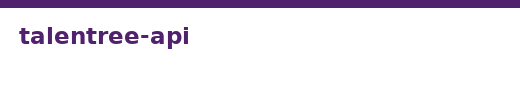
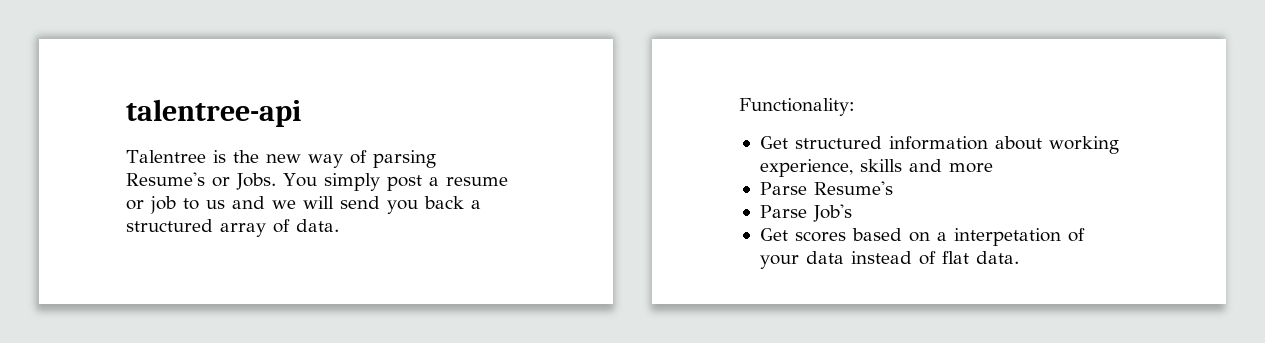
+ Talentree is the new way of parsing Resume's or Jobs. You simply post a resume or job to us and we will send you back a structured array of data.
+ Functionality:
+ Get structured information about working experience, skills and more
+ Parse Resume's
+ Parse Job's
+ Get scores based on a interpetation of your data instead of flat data.

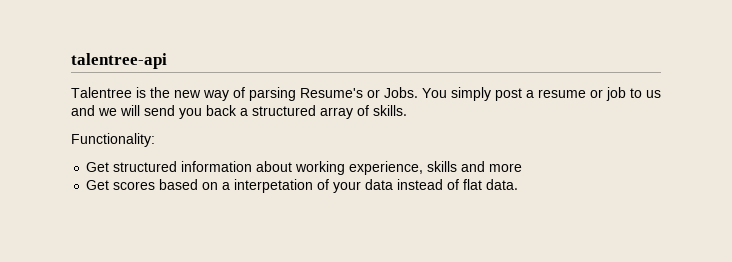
- You simply post a resume or job to us and we will send you back a structured array of data.
+ You simply post a resume or job to us and we will send you back a structured array of skills.
- Parse Resume's
- Parse Job's

